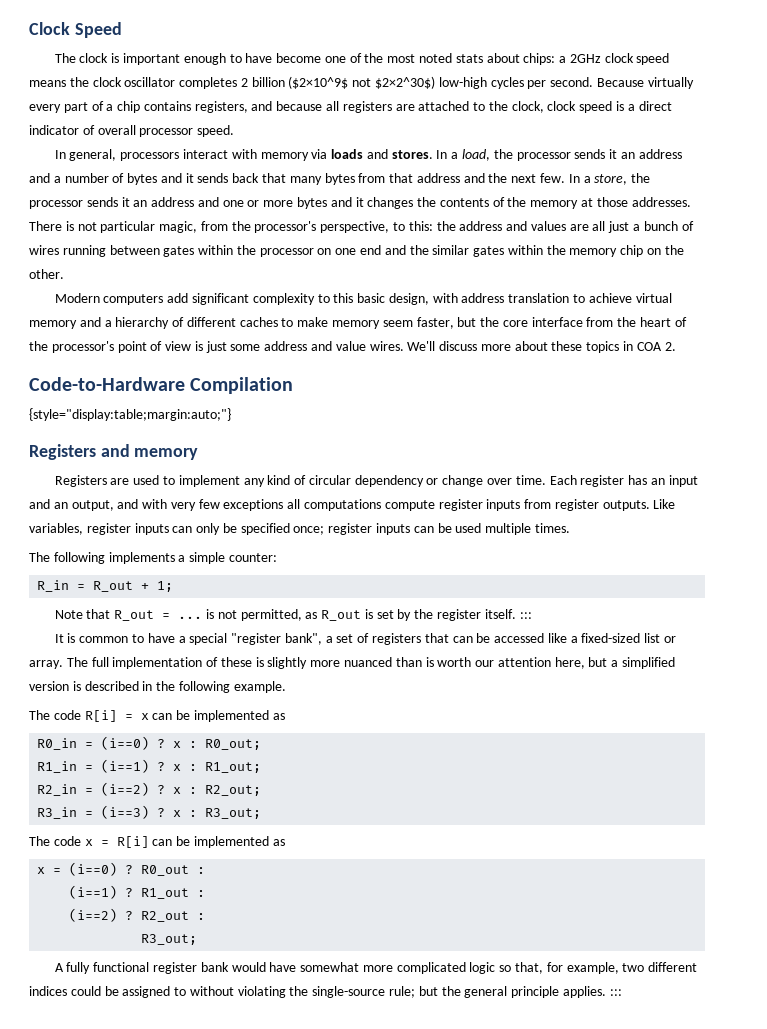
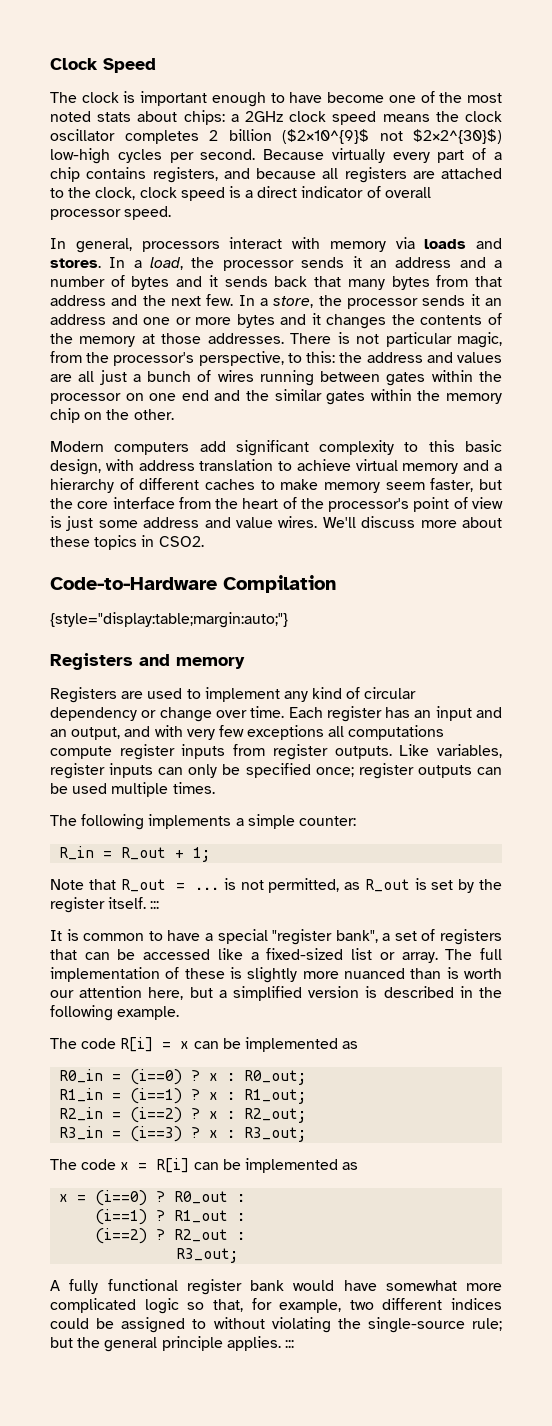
- The clock is important enough to have become one of the most noted stats about chips: a 2GHz clock speed means the clock oscillator completes 2 billion ($2×10^9$ not $2×2^30$) low-high cycles per second.
+ The clock is important enough to have become one of the most noted stats about chips: a 2GHz clock speed means the clock oscillator completes 2 billion ($2×10^{9}$ not $2×2^{30}$) low-high cycles per second.
- We'll discuss more about these topics in COA 2.
+ We'll discuss more about these topics in CSO2.
- Like variables, register inputs can only be specified once; register inputs can be used multiple times.
+ Like variables, register inputs can only be specified once; register outputs can be used multiple times.

